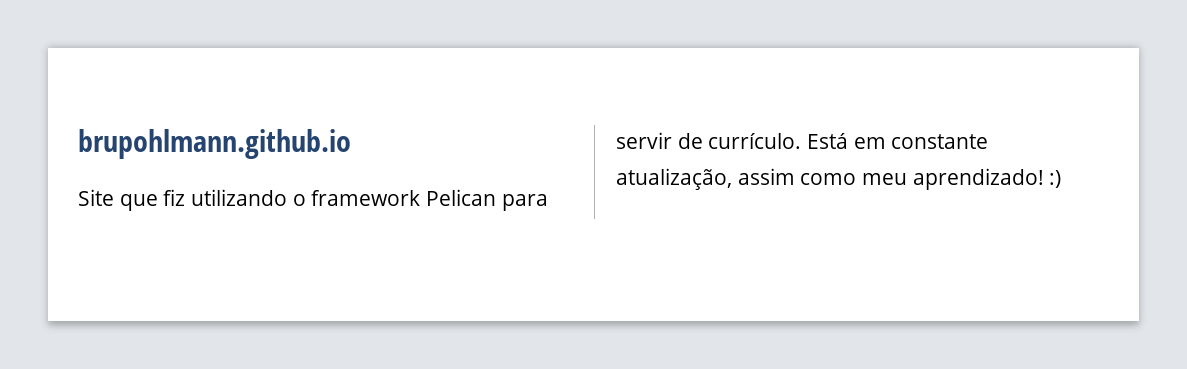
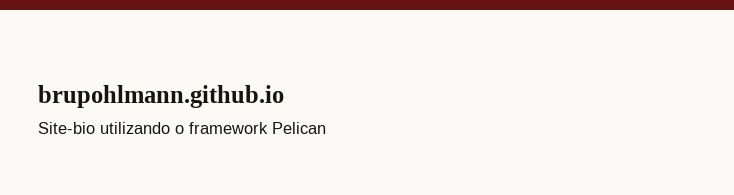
- Site que fiz utilizando o framework Pelican para servir de currículo. Está em constante atualização, assim como meu aprendizado! :)
+ Site-bio utilizando o framework Pelican

